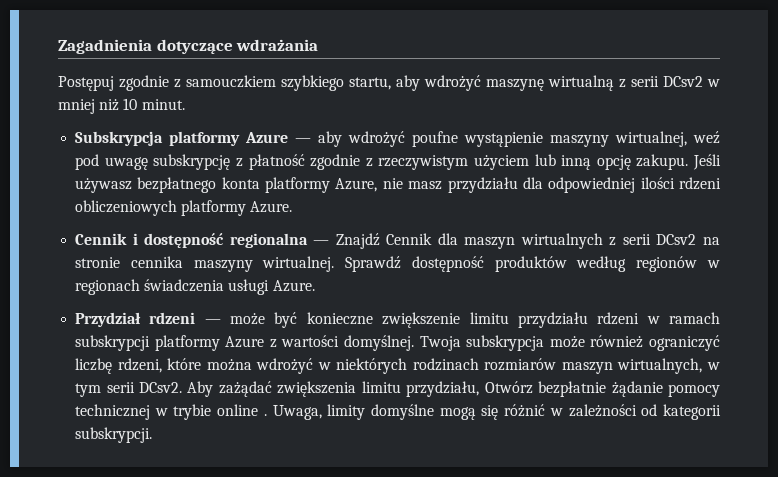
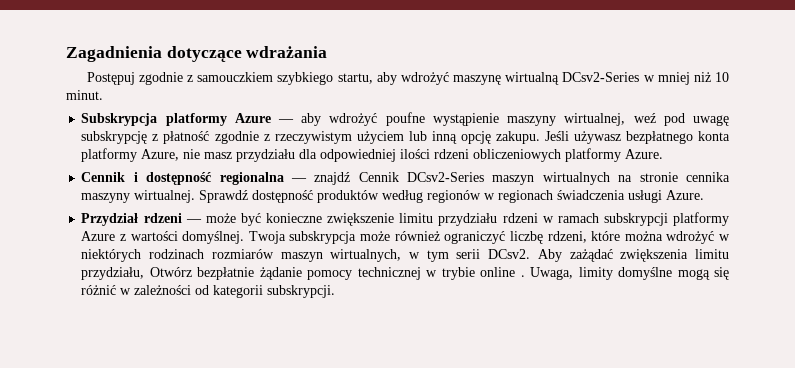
- Postępuj zgodnie z samouczkiem szybkiego startu, aby wdrożyć maszynę wirtualną z serii DCsv2 w mniej niż 10 minut.
+ Postępuj zgodnie z samouczkiem szybkiego startu, aby wdrożyć maszynę wirtualną DCsv2-Series w mniej niż 10 minut.
- Cennik i dostępność regionalna — Znajdź Cennik dla maszyn wirtualnych z serii DCsv2 na stronie cennika maszyny wirtualnej.
+ Cennik i dostępność regionalna — znajdź Cennik DCsv2-Series maszyn wirtualnych na stronie cennika maszyny wirtualnej.

